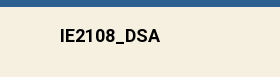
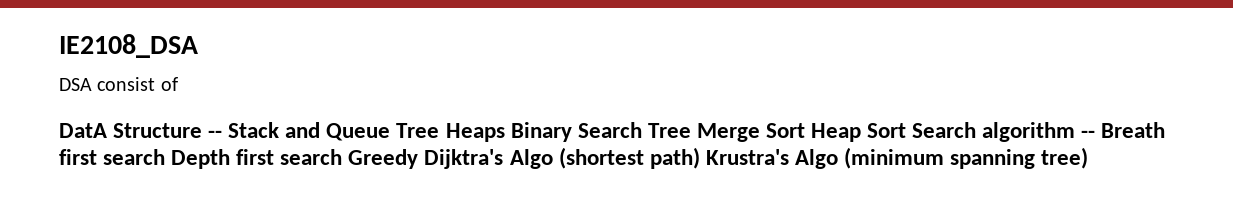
+ DSA consist of
+ DatA Structure -- Stack and Queue Tree Heaps Binary Search Tree Merge Sort Heap Sort Search algorithm -- Breath first search Depth first search Greedy Dijktra's Algo (shortest path) Krustra's Algo (minimum spanning tree)

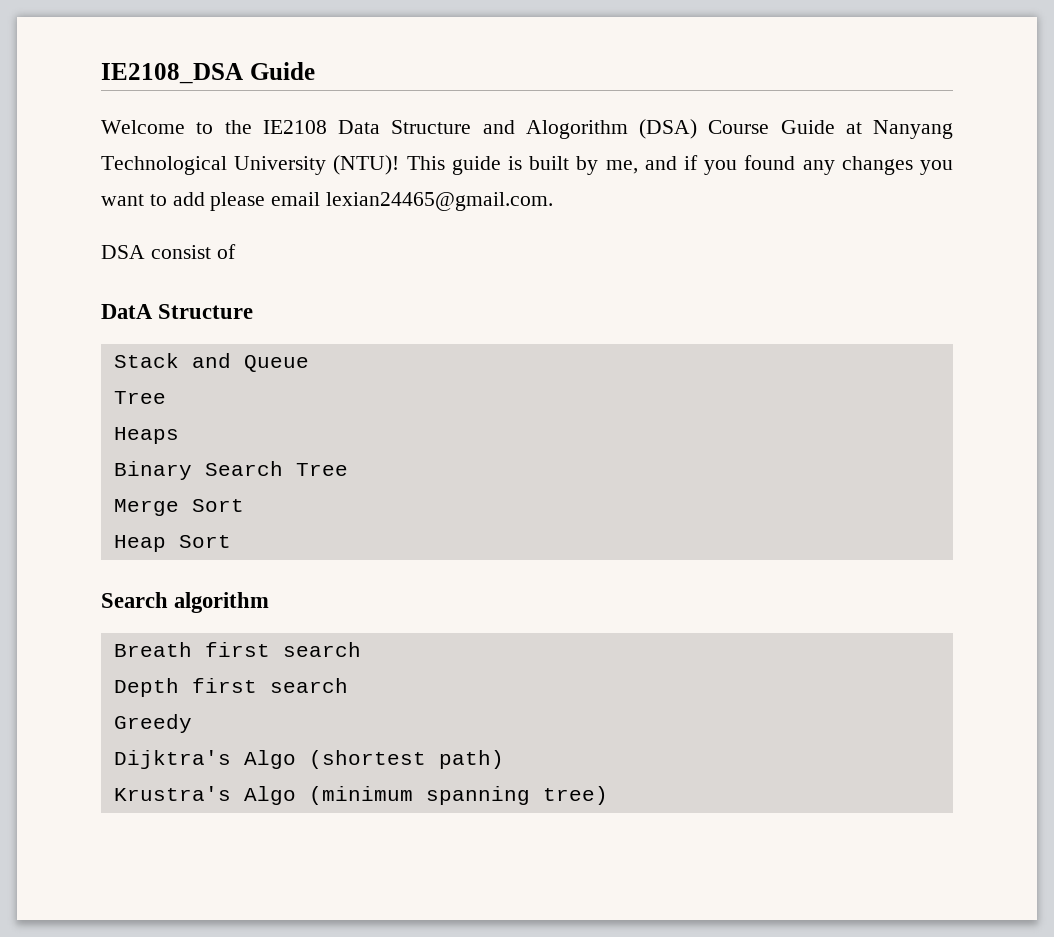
- IE2108_DSA
+ IE2108_DSA Guide
+ Welcome to the IE2108 Data Structure and Alogorithm (DSA) Course Guide at Nanyang Technological University (NTU)! This guide is built by me, and if you found any changes you want to add please email lexian24465@gmail.com.
- DatA Structure -- Stack and Queue Tree Heaps Binary Search Tree Merge Sort Heap Sort Search algorithm -- Breath first search Depth first search Greedy Dijktra's Algo (shortest path) Krustra's Algo (minimum spanning tree)
+ DatA Structure
+ Stack and Queue
+ Tree
+ Heaps
+ Binary Search Tree
+ Merge Sort
+ Heap Sort
+ Search algorithm
+ Breath first search
+ Depth first search
+ Greedy
+ Dijktra's Algo (shortest path)
+ Krustra's Algo (minimum spanning tree)

